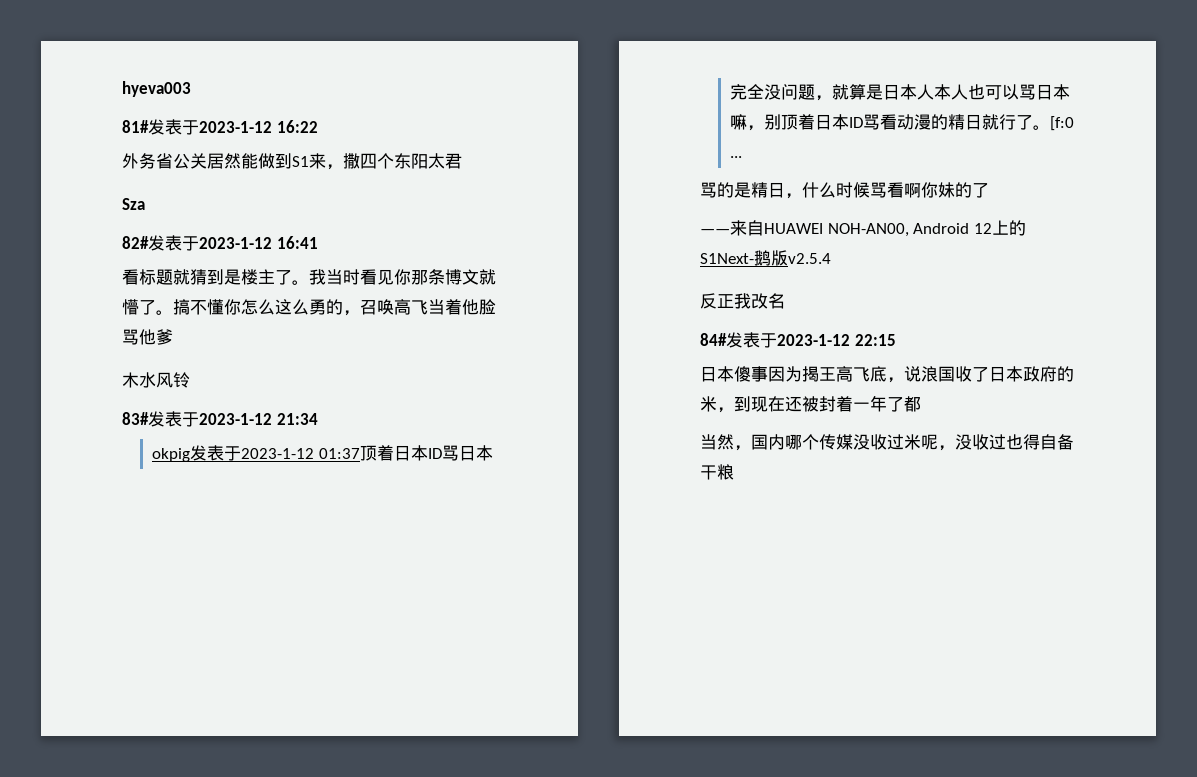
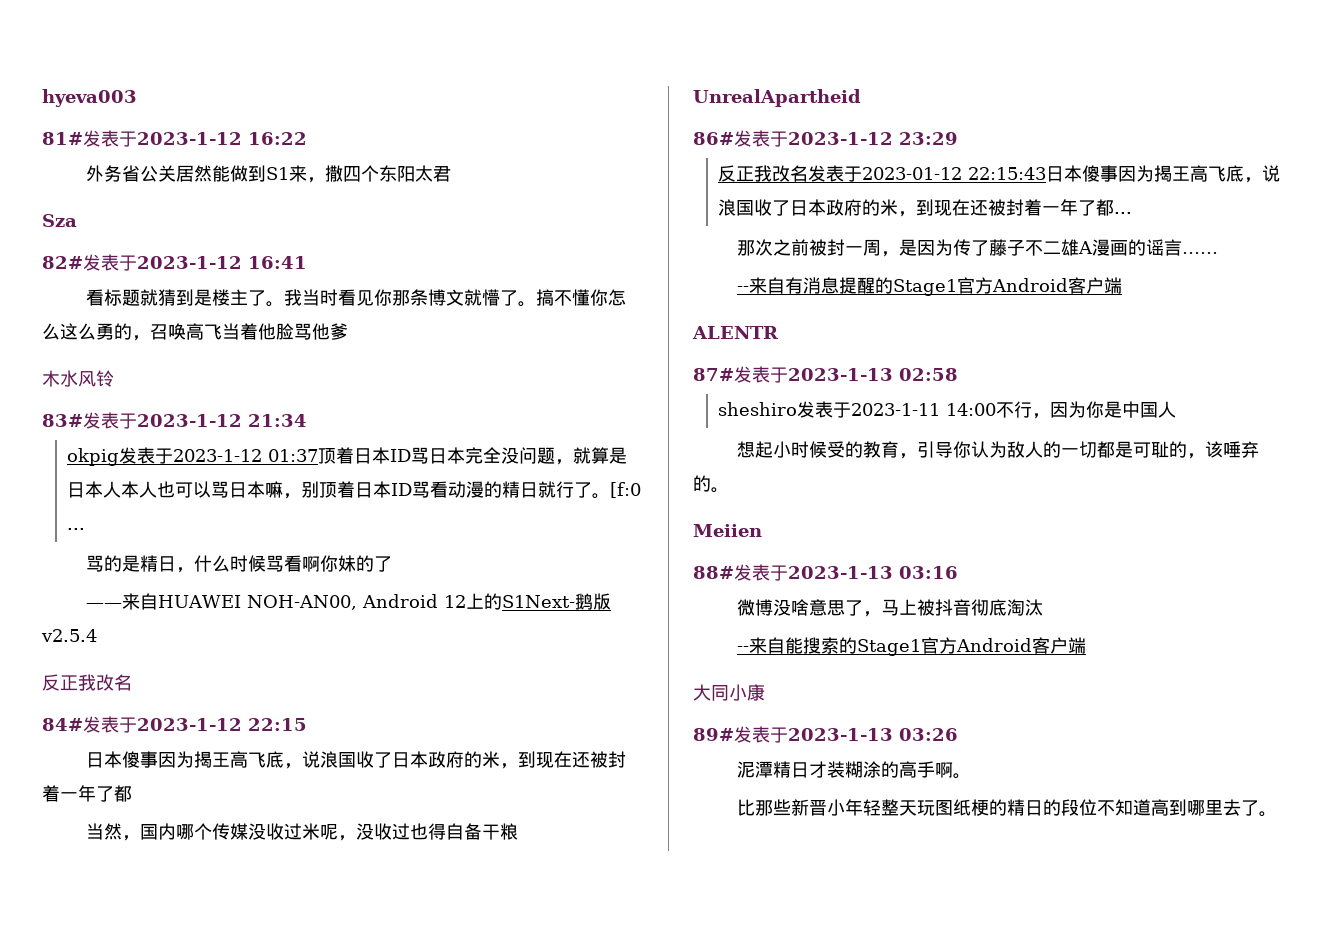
+ UnrealApartheid
+ 86#发表于2023-1-12 23:29
+ 反正我改名发表于2023-01-12 22:15:43日本傻事因为揭王高飞底，说浪国收了日本政府的米，到现在还被封着一年了都...
+ 那次之前被封一周，是因为传了藤子不二雄A漫画的谣言……
+ --来自有消息提醒的Stage1官方Android客户端
+ ALENTR
+ 87#发表于2023-1-13 02:58
+ sheshiro发表于2023-1-11 14:00不行，因为你是中国人
+ 想起小时候受的教育，引导你认为敌人的一切都是可耻的，该唾弃的。
+ Meiien
+ 88#发表于2023-1-13 03:16
+ 微博没啥意思了，马上被抖音彻底淘汰
+ --来自能搜索的Stage1官方Android客户端
+ 大同小康
+ 89#发表于2023-1-13 03:26
+ 泥潭精日才装糊涂的高手啊。
+ 比那些新晋小年轻整天玩图纸梗的精日的段位不知道高到哪里去了。

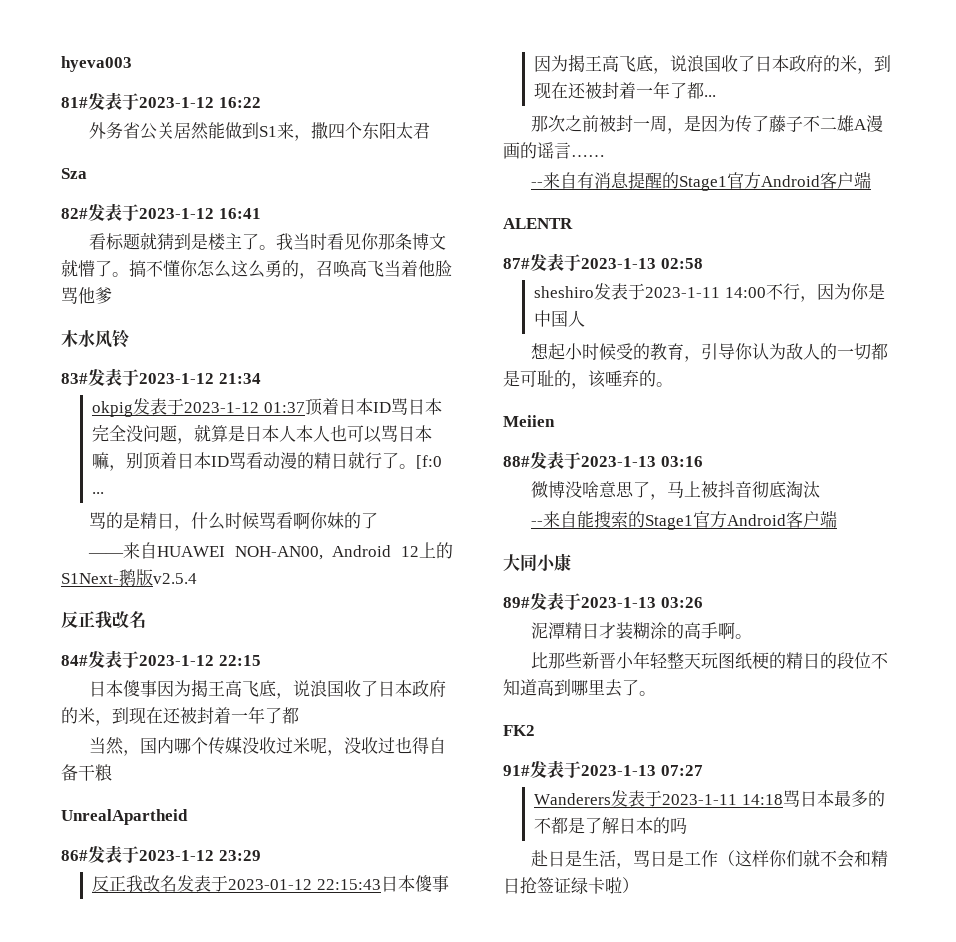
+ FK2
+ 91#发表于2023-1-13 07:27
+ Wanderers发表于2023-1-11 14:18骂日本最多的不都是了解日本的吗
+ 赴日是生活，骂日是工作（这样你们就不会和精日抢签证绿卡啦）

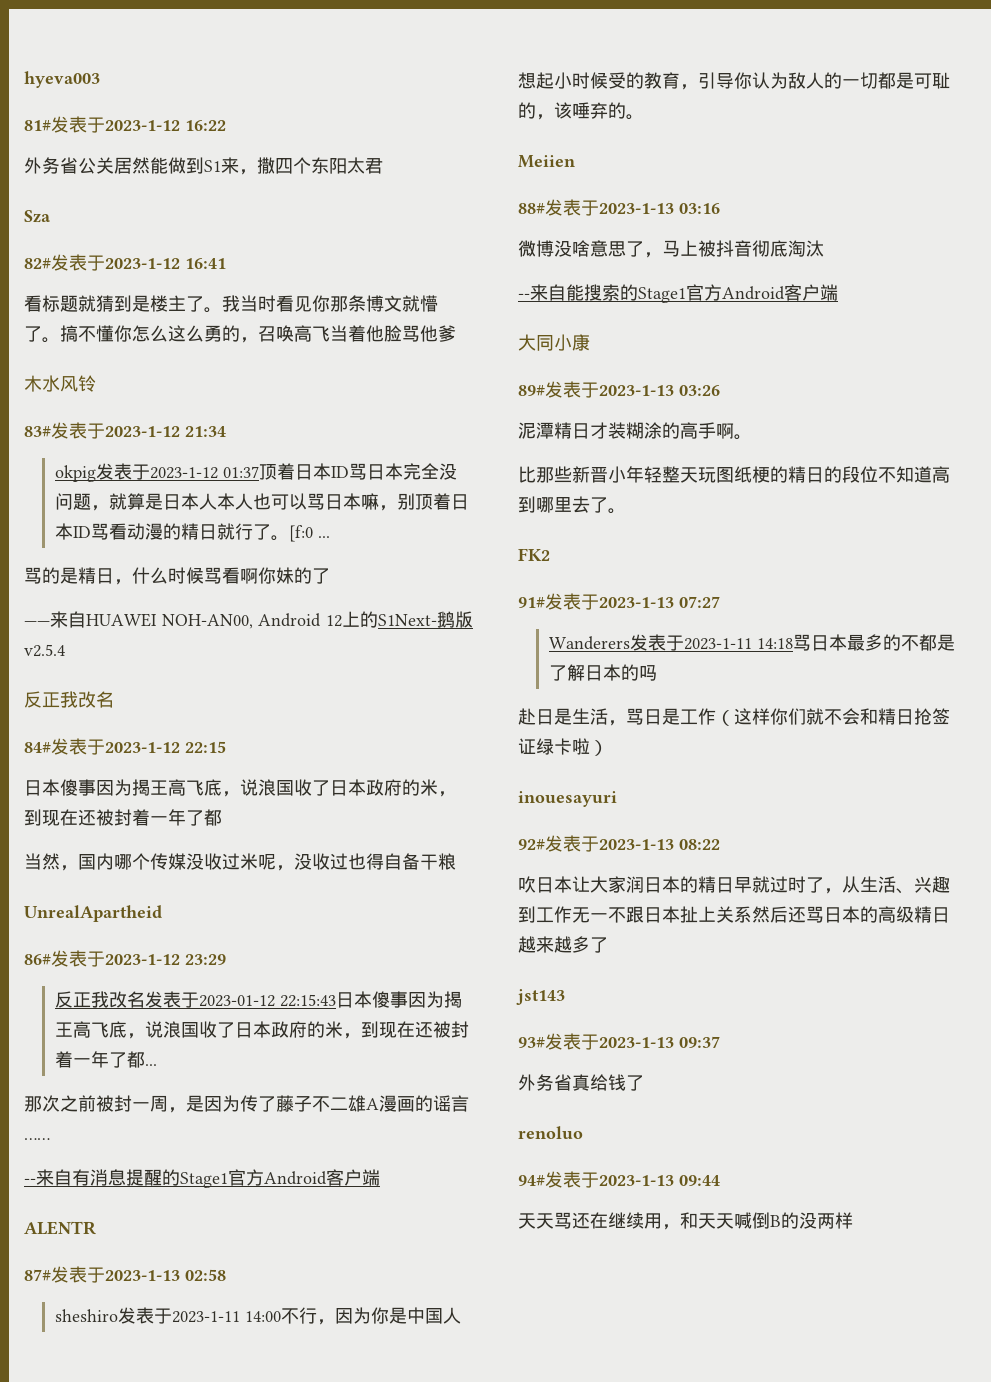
+ inouesayuri
+ 92#发表于2023-1-13 08:22
+ 吹日本让大家润日本的精日早就过时了，从生活、兴趣到工作无一不跟日本扯上关系然后还骂日本的高级精日越来越多了
+ jst143
+ 93#发表于2023-1-13 09:37
+ 外务省真给钱了
+ renoluo
+ 94#发表于2023-1-13 09:44
+ 天天骂还在继续用，和天天喊倒B的没两样

